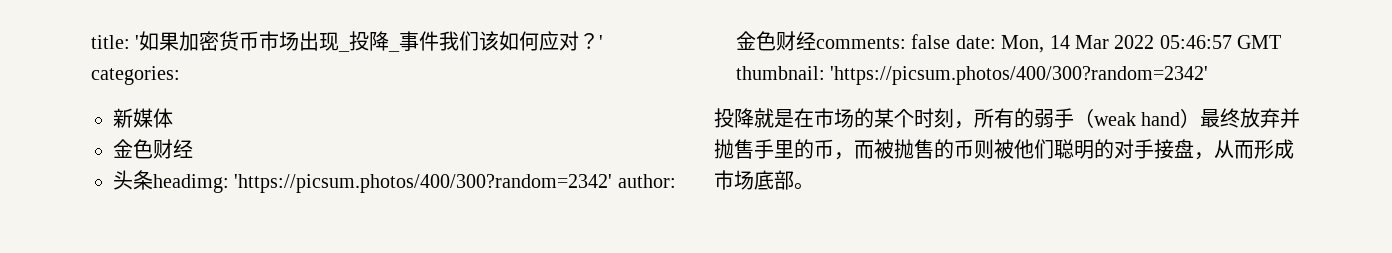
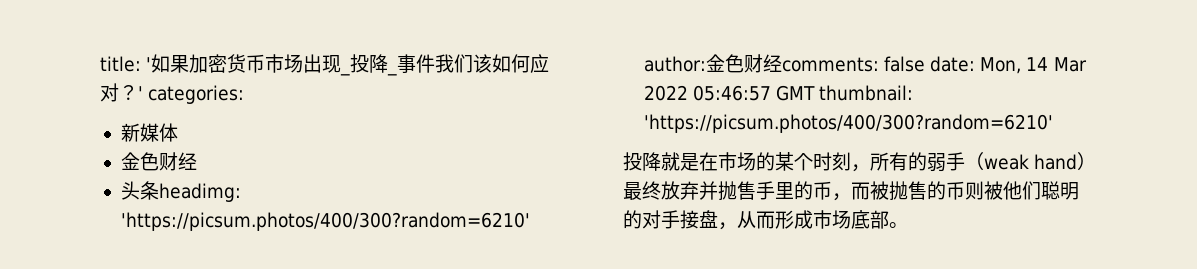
- 头条headimg: 'https://picsum.photos/400/300?random=2342' author:金色财经comments: false date: Mon, 14 Mar 2022 05:46:57 GMT thumbnail: 'https://picsum.photos/400/300?random=2342'
+ 头条headimg: 'https://picsum.photos/400/300?random=6210' author:金色财经comments: false date: Mon, 14 Mar 2022 05:46:57 GMT thumbnail: 'https://picsum.photos/400/300?random=6210'

